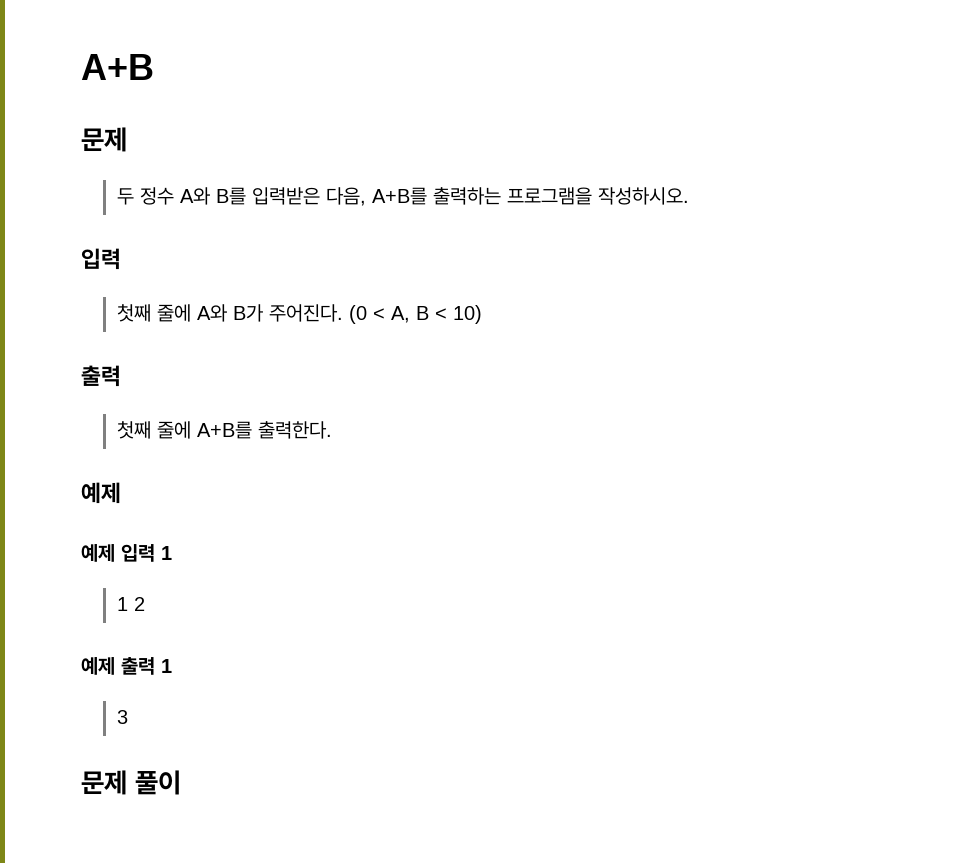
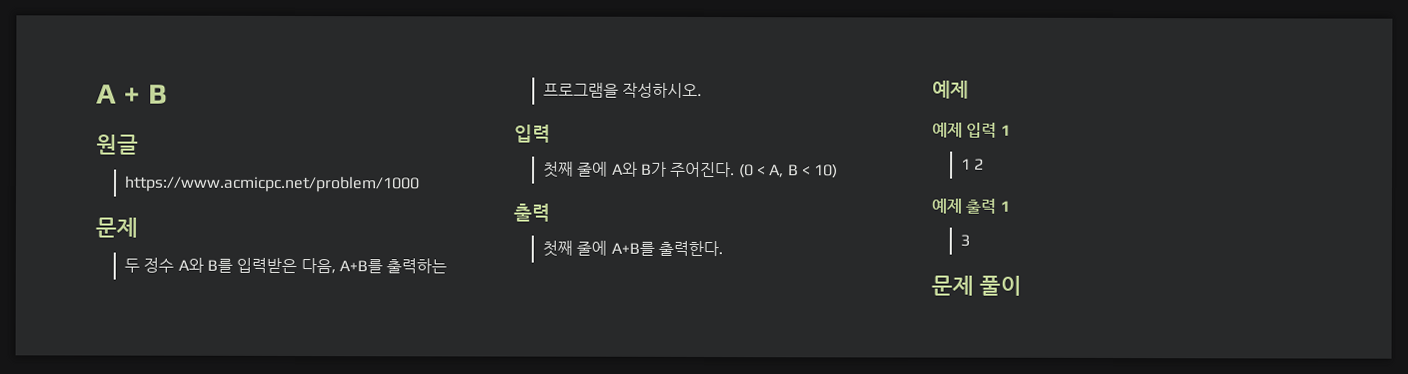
- A+B
+ A + B
+ 원글
+ https://www.acmicpc.net/problem/1000

